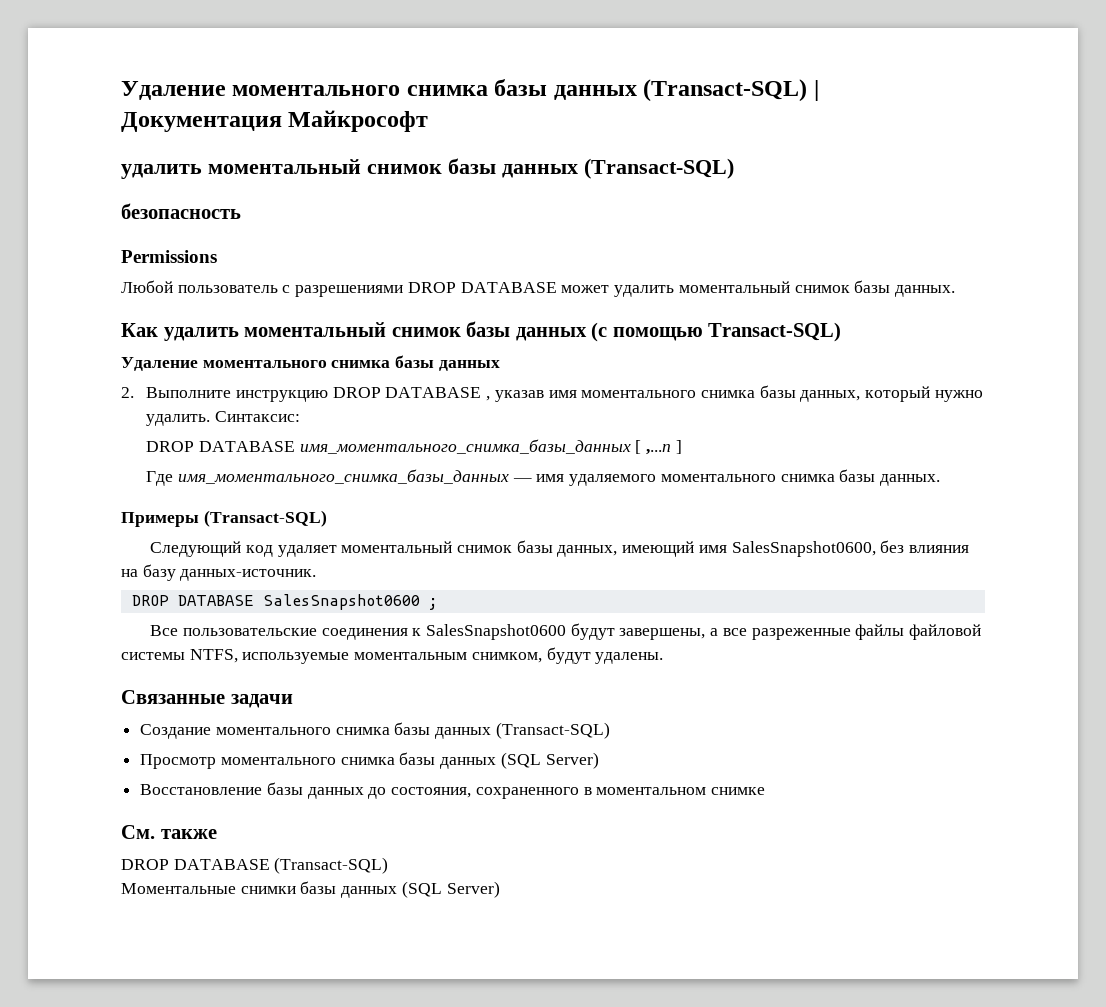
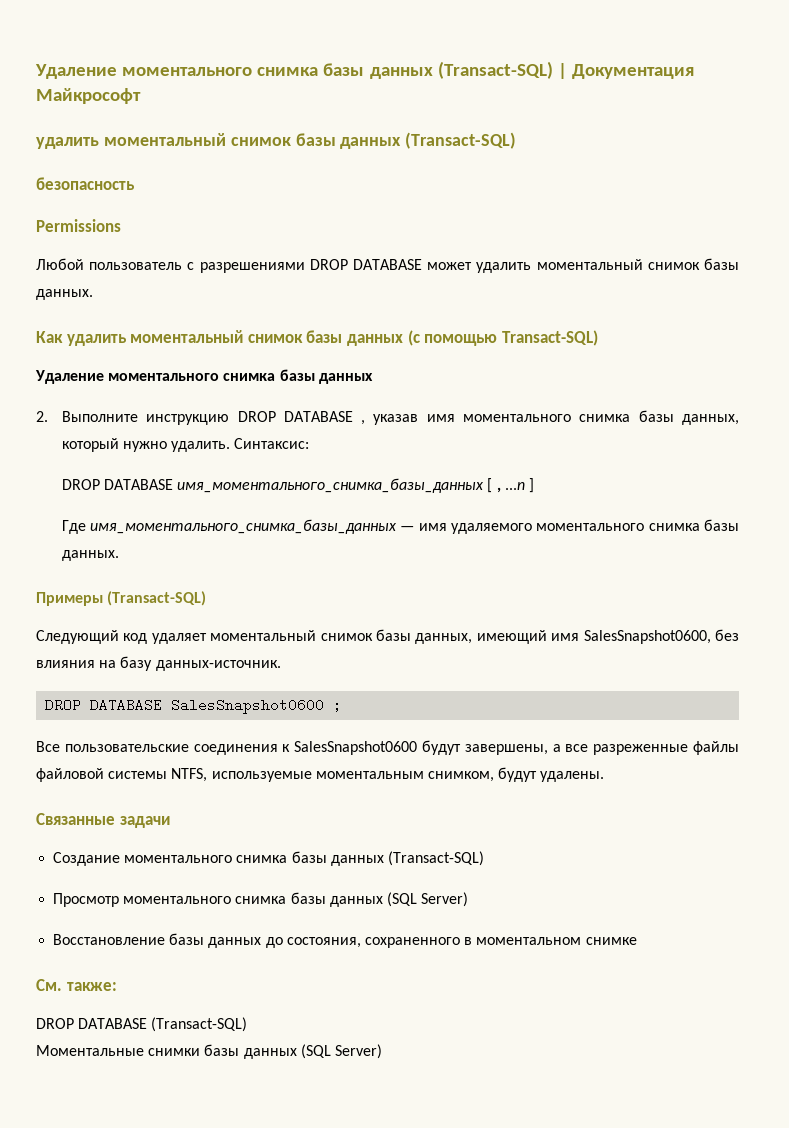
- DROP DATABASE имя_моментального_снимка_базы_данных [ ,...n ]
+ DROP DATABASE имя_моментального_снимка_базы_данных [ , ...n ]
- См. также
+ См. также:

